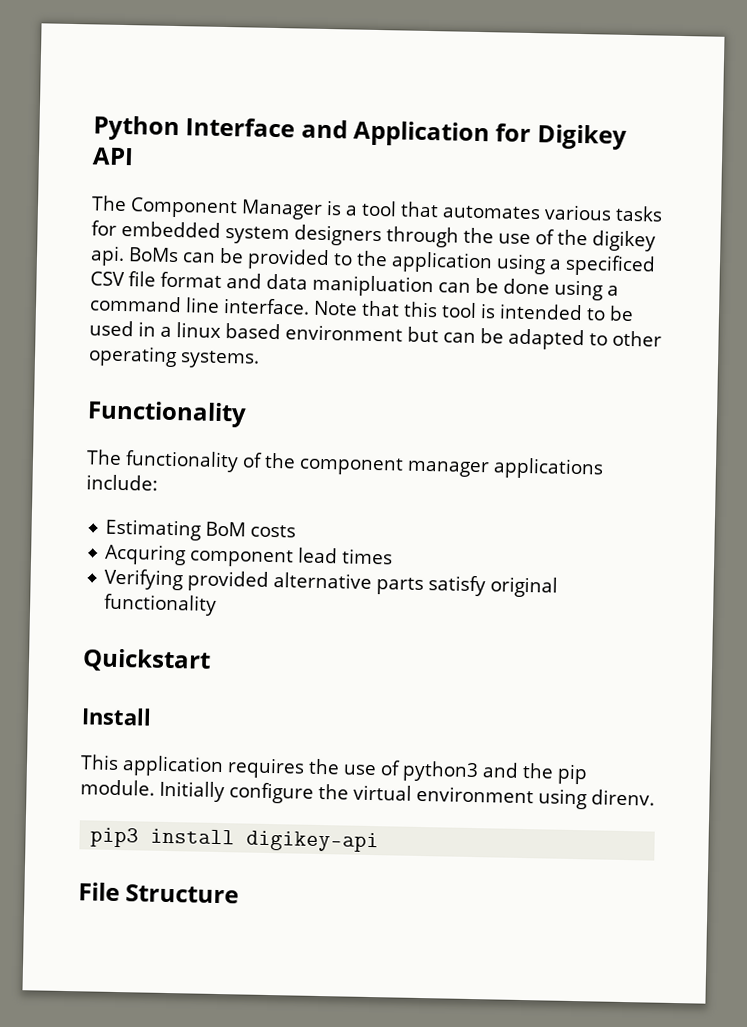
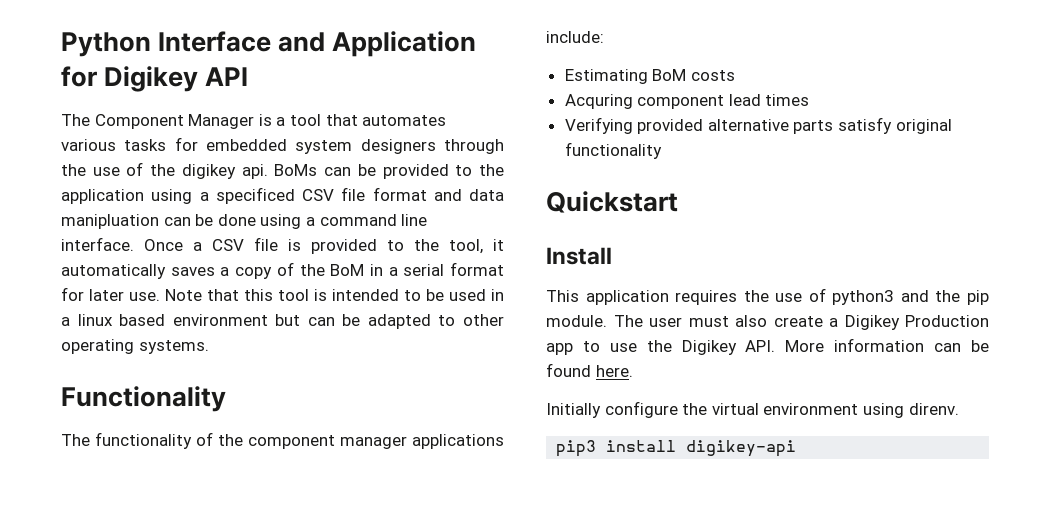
+ Once a CSV file is provided to the tool, it automatically saves a copy of the BoM in a serial format for later use.
- This application requires the use of python3 and the pip module. Initially configure the virtual environment using direnv.
+ This application requires the use of python3 and the pip module. The user must also create a Digikey Production app to use the Digikey API. More information can be found here.
+ Initially configure the virtual environment using direnv.
- File Structure

